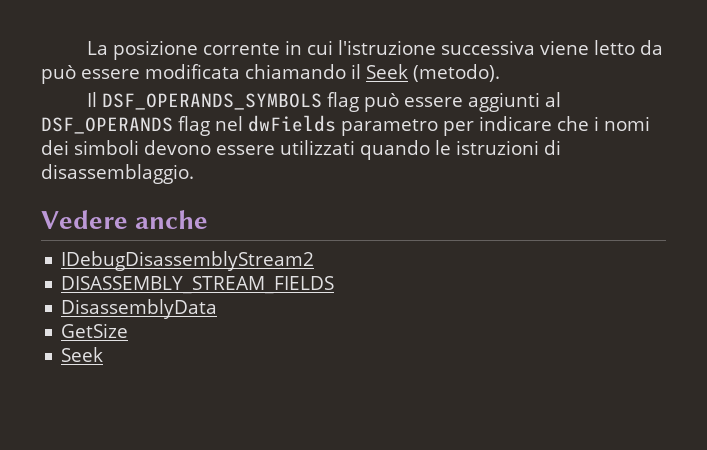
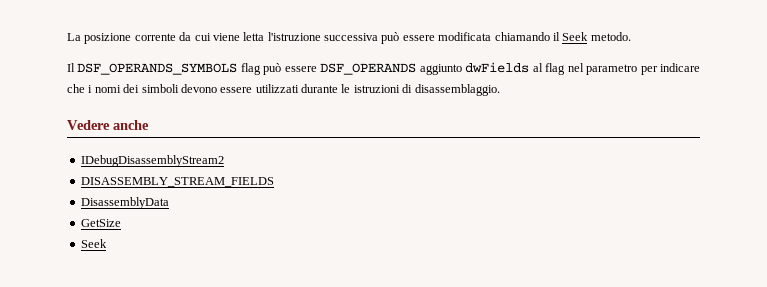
- La posizione corrente in cui l'istruzione successiva viene letto da può essere modificata chiamando il Seek (metodo).
+ La posizione corrente da cui viene letta l'istruzione successiva può essere modificata chiamando il Seek metodo.
- Il DSF_OPERANDS_SYMBOLS flag può essere aggiunti al DSF_OPERANDS flag nel dwFields parametro per indicare che i nomi dei simboli devono essere utilizzati quando le istruzioni di disassemblaggio.
+ Il DSF_OPERANDS_SYMBOLS flag può essere DSF_OPERANDS aggiunto dwFields al flag nel parametro per indicare che i nomi dei simboli devono essere utilizzati durante le istruzioni di disassemblaggio.

